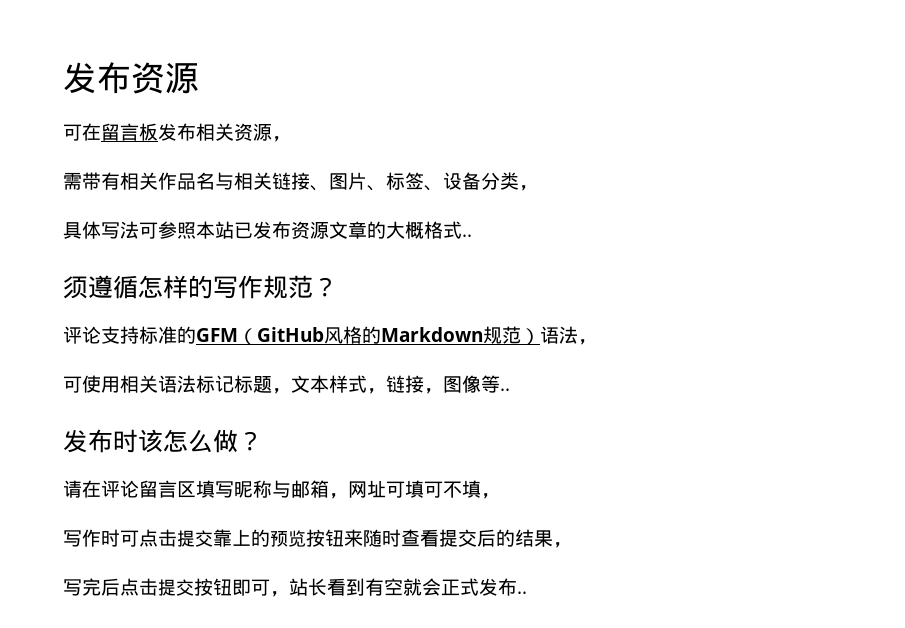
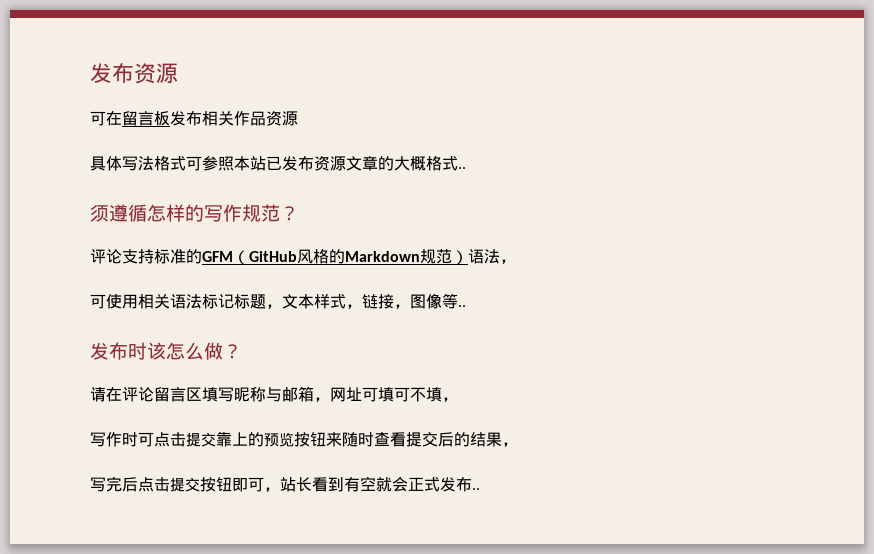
- 可在留言板发布相关资源，
- 需带有相关作品名与相关链接、图片、标签、设备分类，
+ 可在留言板发布相关作品资源
- 具体写法可参照本站已发布资源文章的大概格式..
+ 具体写法格式可参照本站已发布资源文章的大概格式..

